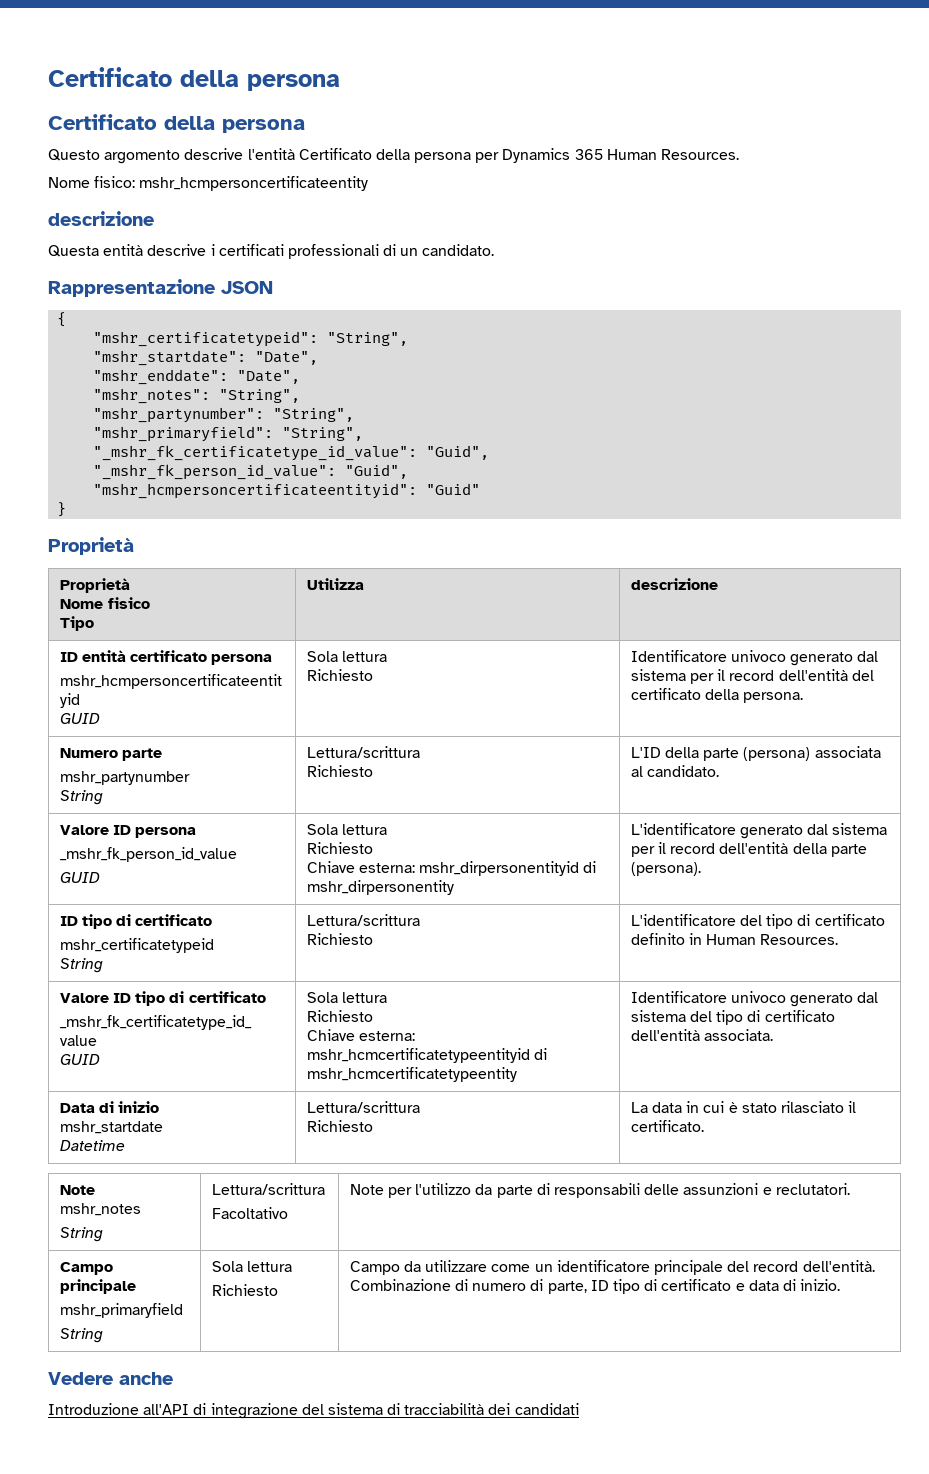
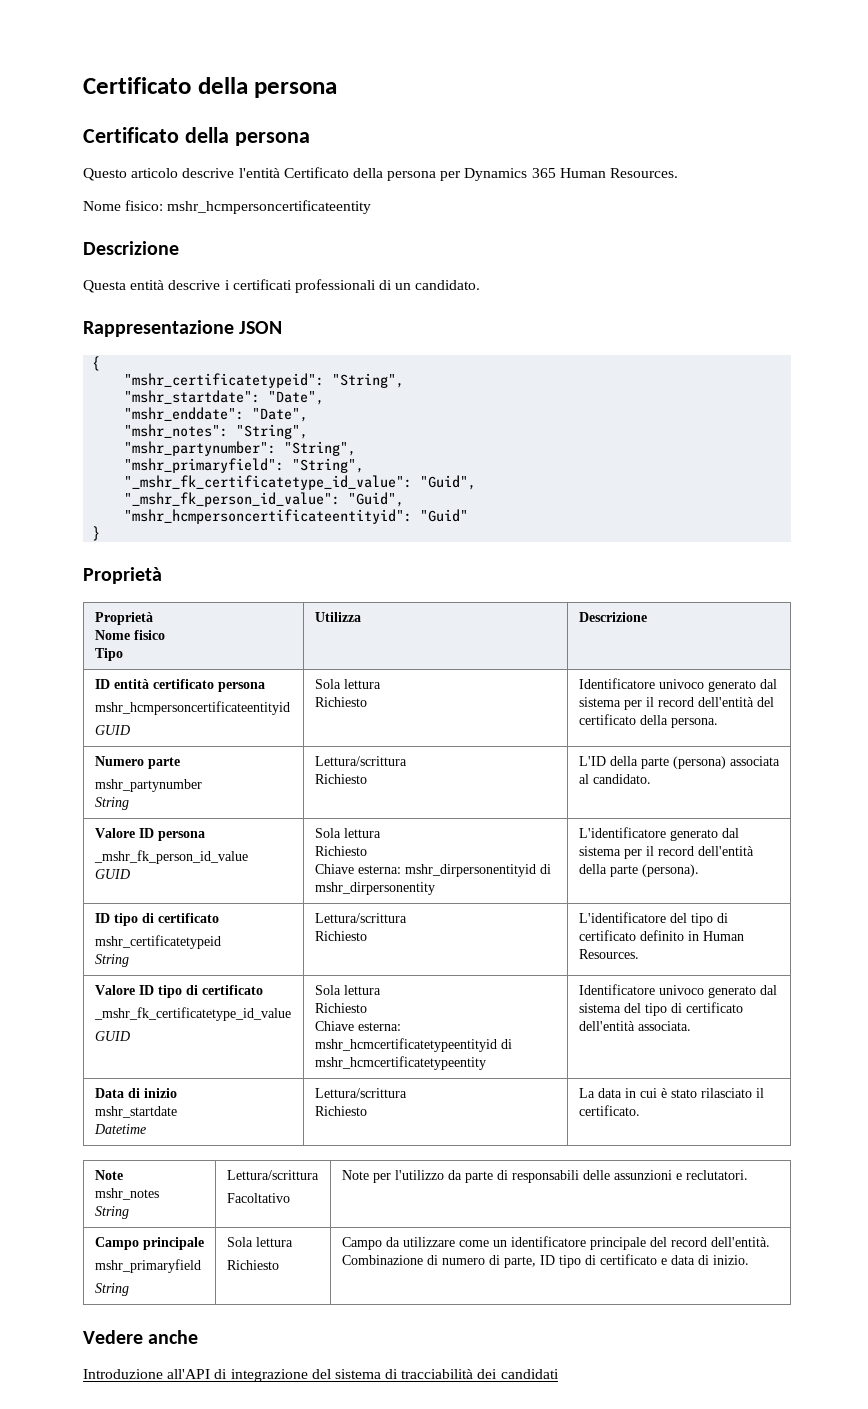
- Questo argomento descrive l'entità Certificato della persona per Dynamics 365 Human Resources.
+ Questo articolo descrive l'entità Certificato della persona per Dynamics 365 Human Resources.
  Nome fisico: mshr_hcmpersoncertificateentity
- descrizione
+ Descrizione
  }
  Proprietà
  Proprietà
  Nome fisico
- Tipo | Utilizza | descrizione
+ Tipo | Utilizza | Descrizione

